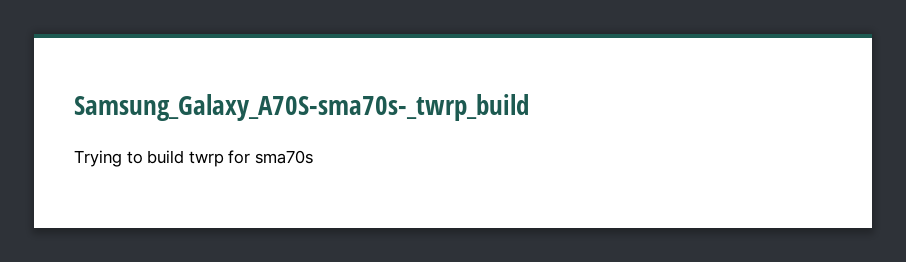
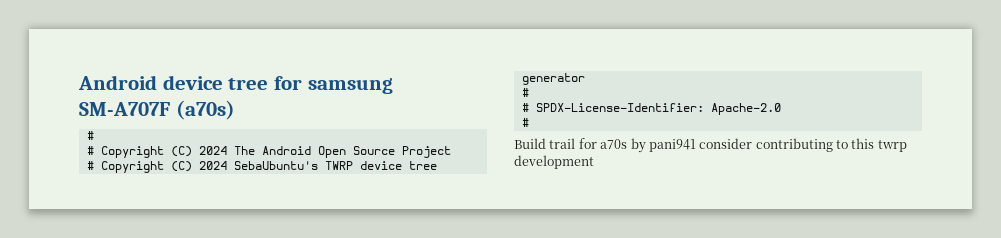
- Samsung_Galaxy_A70S-sma70s-_twrp_build
- Trying to build twrp for sma70s
+ Android device tree for samsung SM-A707F (a70s)
+ #
+ # Copyright (C) 2024 The Android Open Source Project
+ # Copyright (C) 2024 SebaUbuntu's TWRP device tree generator
+ #
+ # SPDX-License-Identifier: Apache-2.0
+ #
+ Build trail for a70s by pani941 consider contributing to this twrp development

